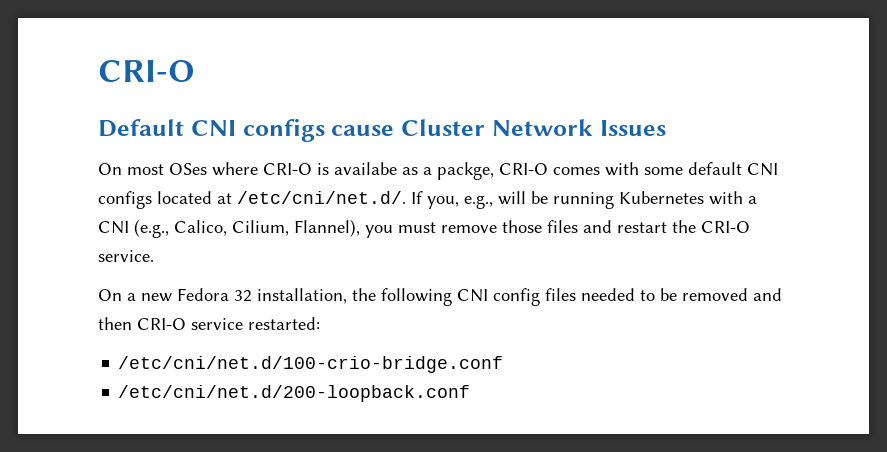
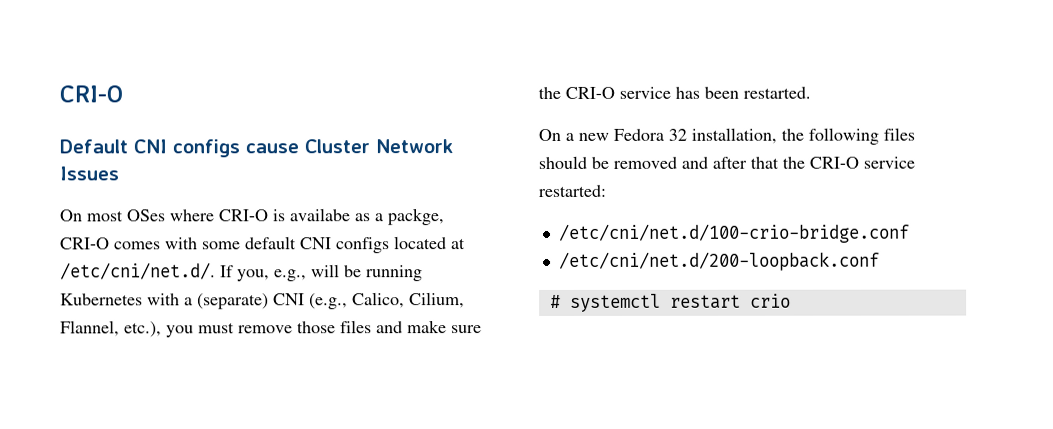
- On most OSes where CRI-O is availabe as a packge, CRI-O comes with some default CNI configs located at /etc/cni/net.d/. If you, e.g., will be running Kubernetes with a CNI (e.g., Calico, Cilium, Flannel), you must remove those files and restart the CRI-O service.
+ On most OSes where CRI-O is availabe as a packge, CRI-O comes with some default CNI configs located at /etc/cni/net.d/. If you, e.g., will be running Kubernetes with a (separate) CNI (e.g., Calico, Cilium, Flannel, etc.), you must remove those files and make sure the CRI-O service has been restarted.
- On a new Fedora 32 installation, the following CNI config files needed to be removed and then CRI-O service restarted:
+ On a new Fedora 32 installation, the following files should be removed and after that the CRI-O service restarted:
+ # systemctl restart crio

